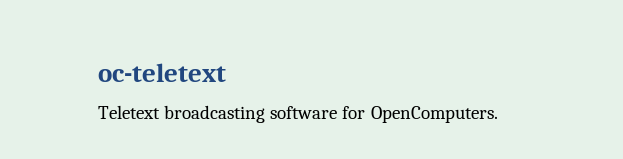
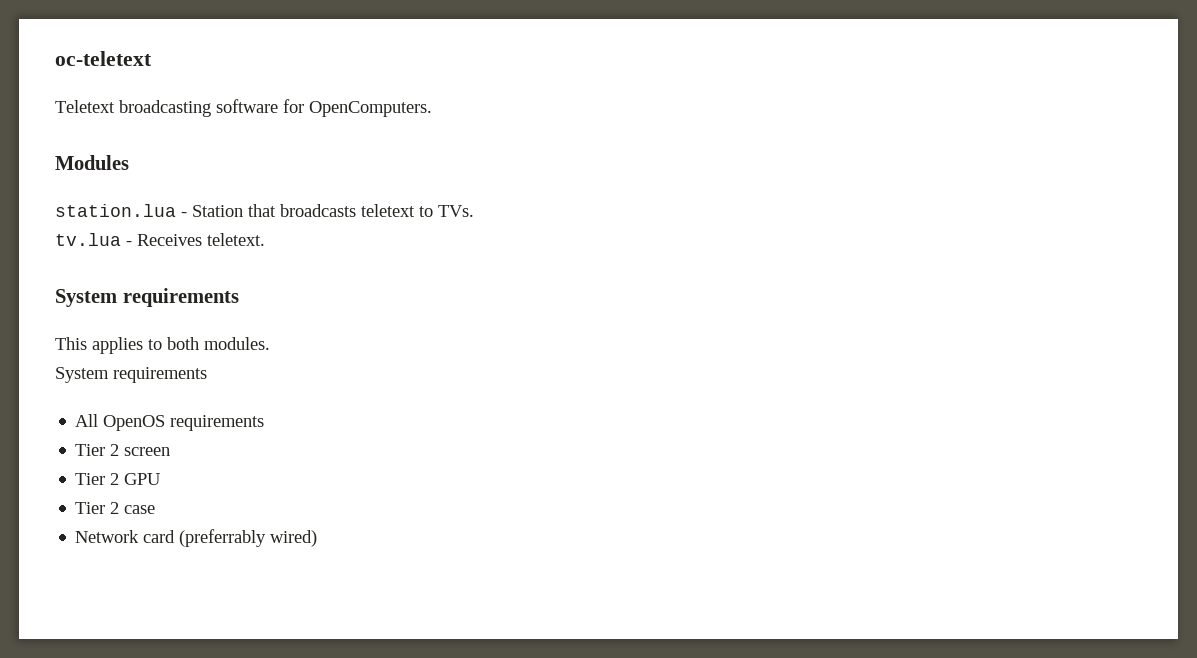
+ Modules
+ station.lua - Station that broadcasts teletext to TVs.
+ tv.lua - Receives teletext.
+ System requirements
+ This applies to both modules.
+ System requirements
+ All OpenOS requirements
+ Tier 2 screen
+ Tier 2 GPU
+ Tier 2 case
+ Network card (preferrably wired)

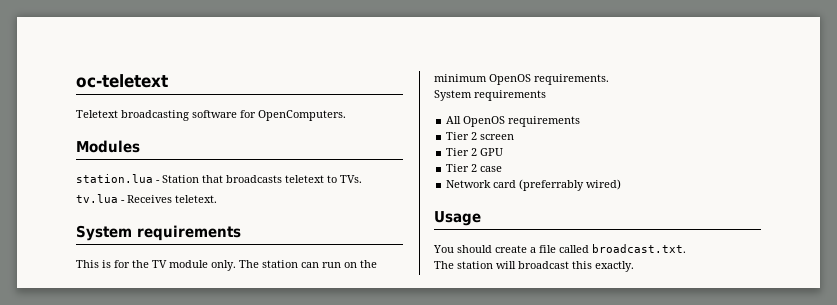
- This applies to both modules.
+ This is for the TV module only. The station can run on the minimum OpenOS requirements.
+ Usage
+ You should create a file called broadcast.txt.
+ The station will broadcast this exactly.

